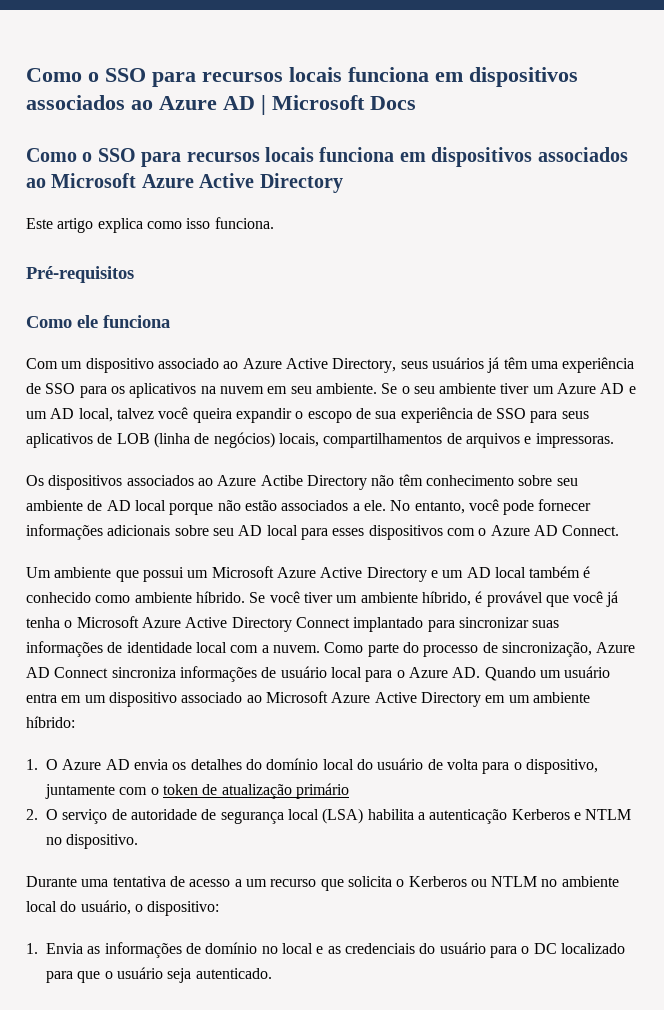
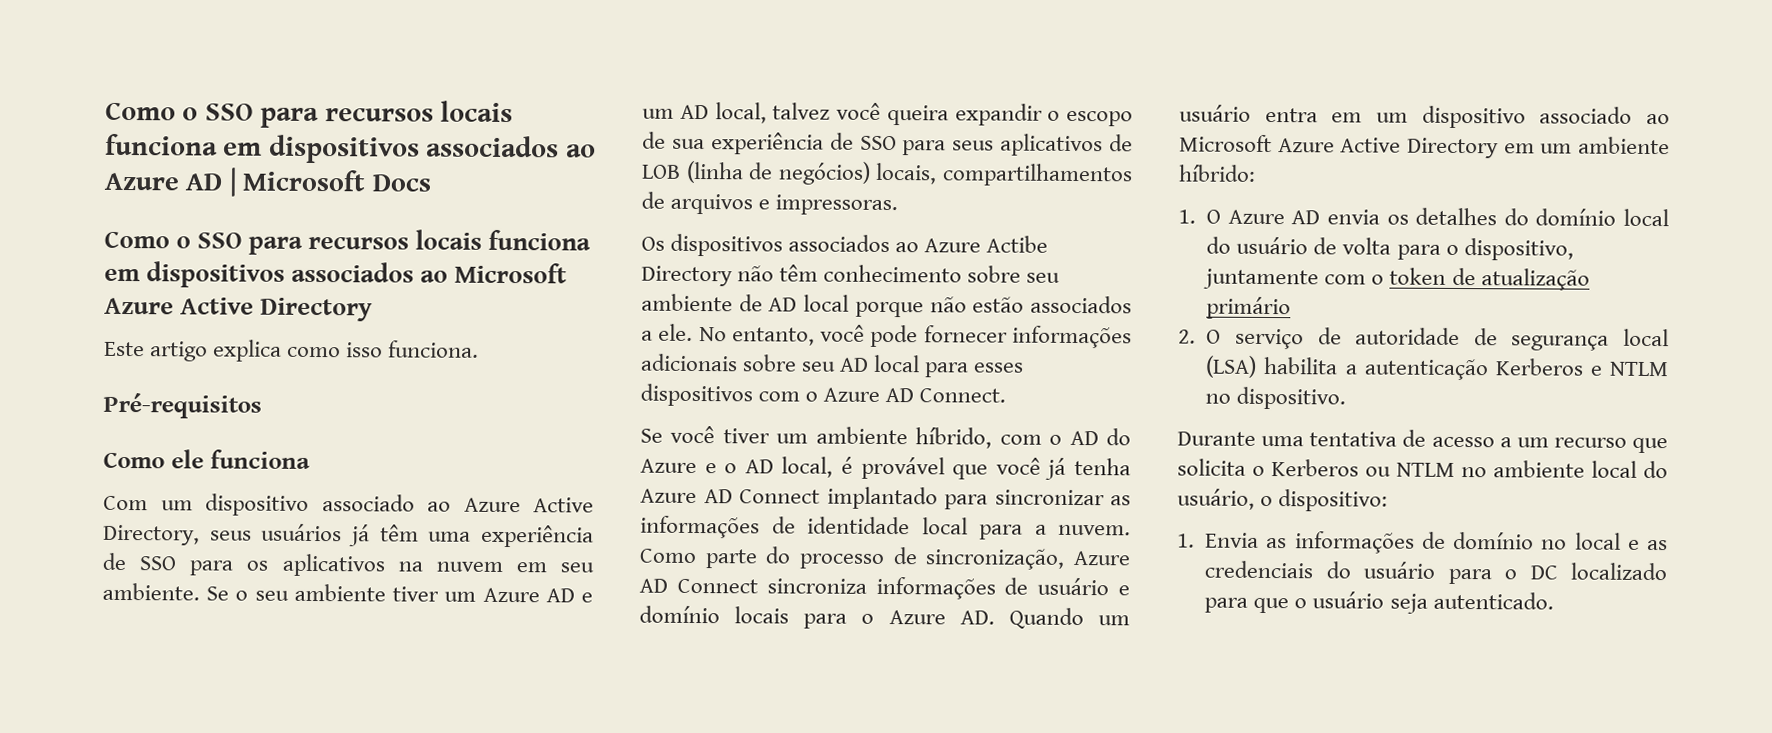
- Um ambiente que possui um Microsoft Azure Active Directory e um AD local também é conhecido como ambiente híbrido. Se você tiver um ambiente híbrido, é provável que você já tenha o Microsoft Azure Active Directory Connect implantado para sincronizar suas informações de identidade local com a nuvem.
+ Se você tiver um ambiente híbrido, com o AD do Azure e o AD local, é provável que você já tenha Azure AD Connect implantado para sincronizar as informações de identidade local para a nuvem.
- Como parte do processo de sincronização, Azure AD Connect sincroniza informações de usuário local para o Azure AD. Quando um usuário entra em um dispositivo associado ao Microsoft Azure Active Directory em um ambiente híbrido:
+ Como parte do processo de sincronização, Azure AD Connect sincroniza informações de usuário e domínio locais para o Azure AD. Quando um usuário entra em um dispositivo associado ao Microsoft Azure Active Directory em um ambiente híbrido:

